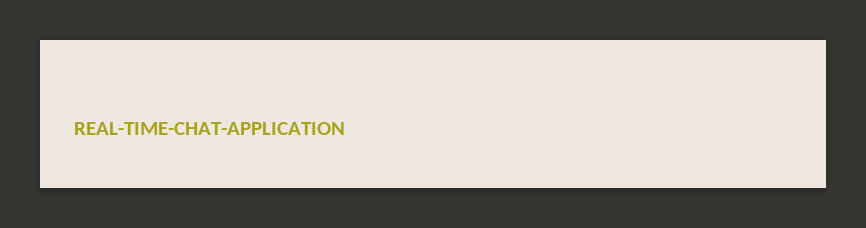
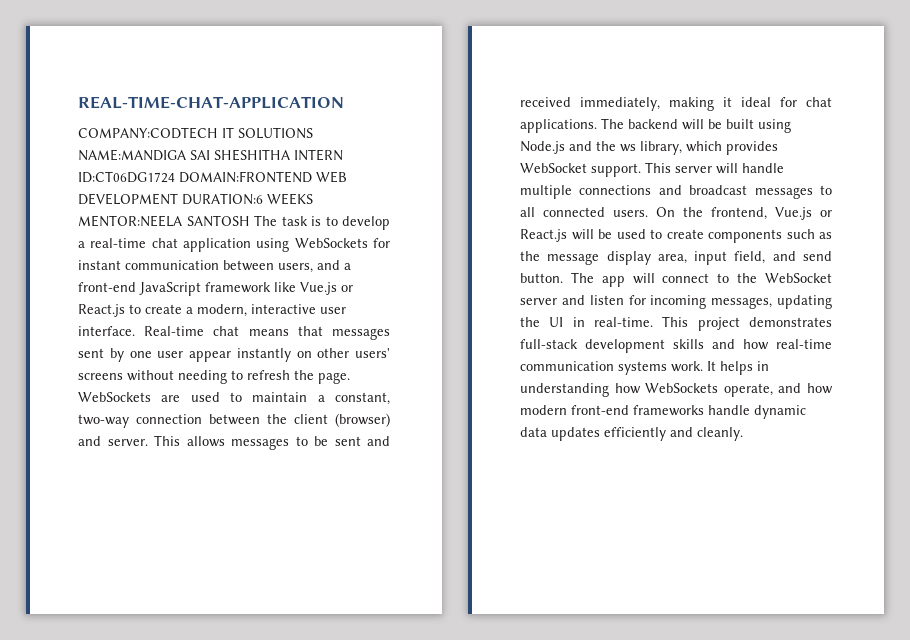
+ COMPANY:CODTECH IT SOLUTIONS NAME:MANDIGA SAI SHESHITHA INTERN ID:CT06DG1724 DOMAIN:FRONTEND WEB DEVELOPMENT DURATION:6 WEEKS MENTOR:NEELA SANTOSH The task is to develop a real-time chat application using WebSockets for instant communication between users, and a front-end JavaScript framework like Vue.js or React.js to create a modern, interactive user interface. Real-time chat means that messages sent by one user appear instantly on other users' screens without needing to refresh the page. WebSockets are used to maintain a constant, two-way connection between the client (browser) and server. This allows messages to be sent and received immediately, making it ideal for chat applications. The backend will be built using Node.js and the ws library, which provides WebSocket support. This server will handle multiple connections and broadcast messages to all connected users. On the frontend, Vue.js or React.js will be used to create components such as the message display area, input field, and send button. The app will connect to the WebSocket server and listen for incoming messages, updating the UI in real-time. This project demonstrates full-stack development skills and how real-time communication systems work. It helps in understanding how WebSockets operate, and how modern front-end frameworks handle dynamic data updates efficiently and cleanly.

